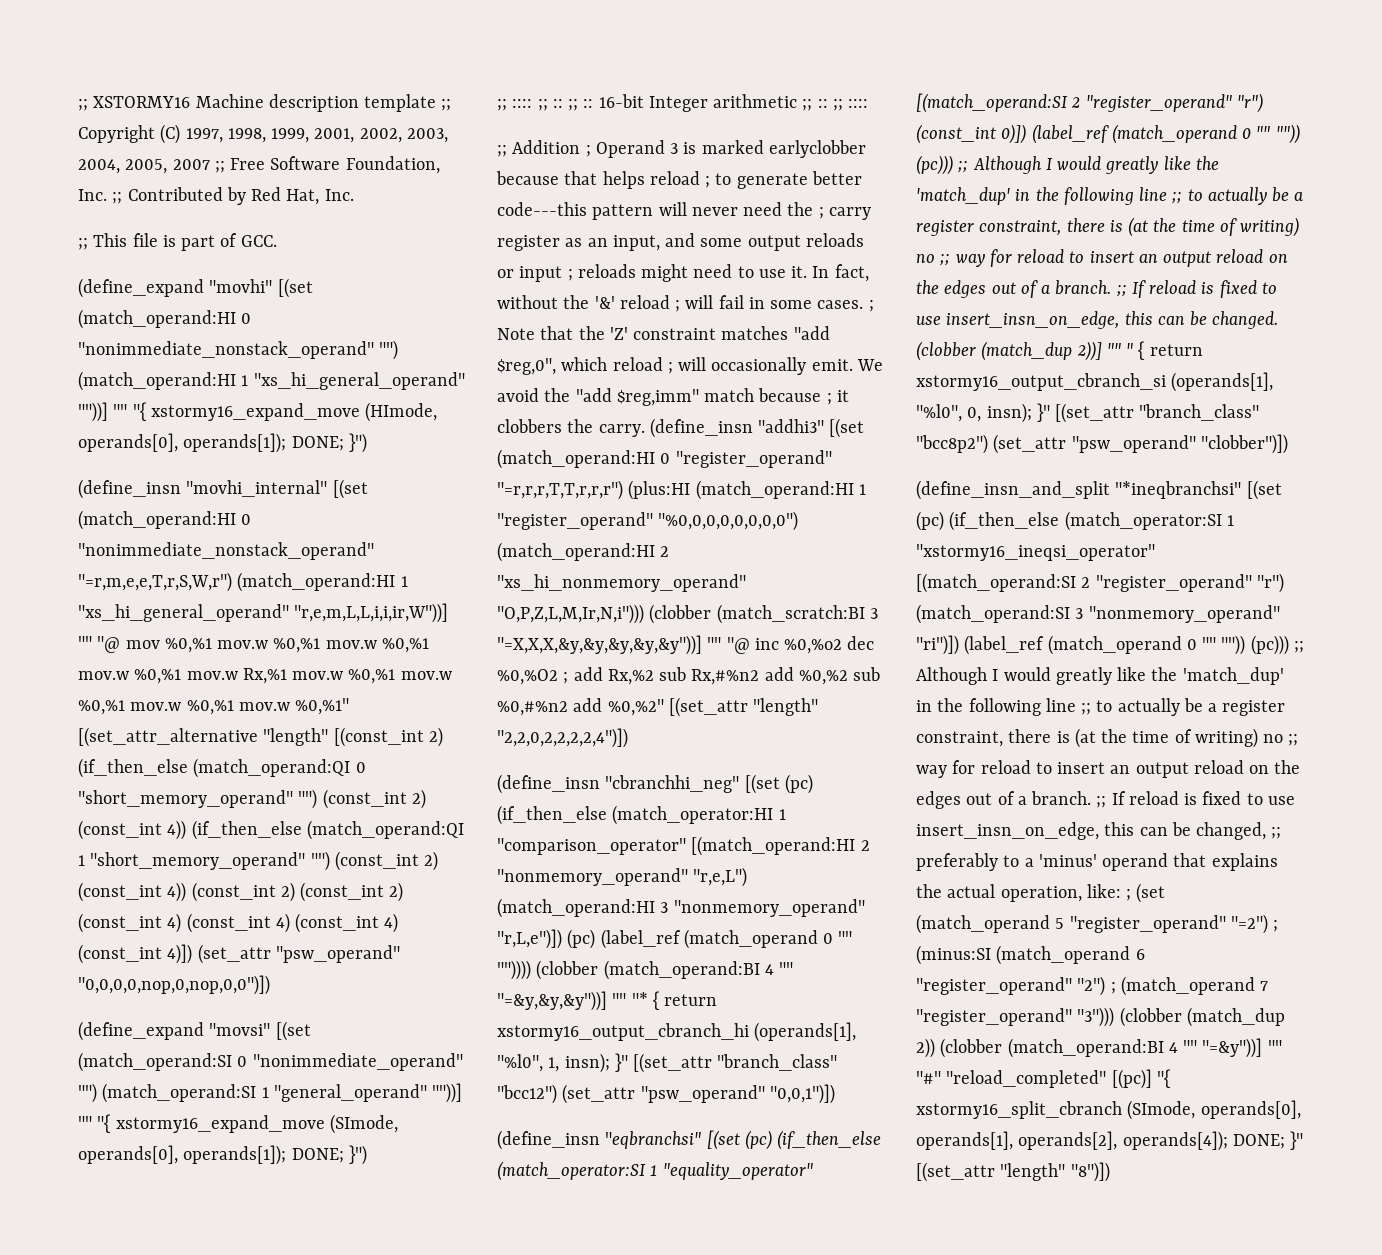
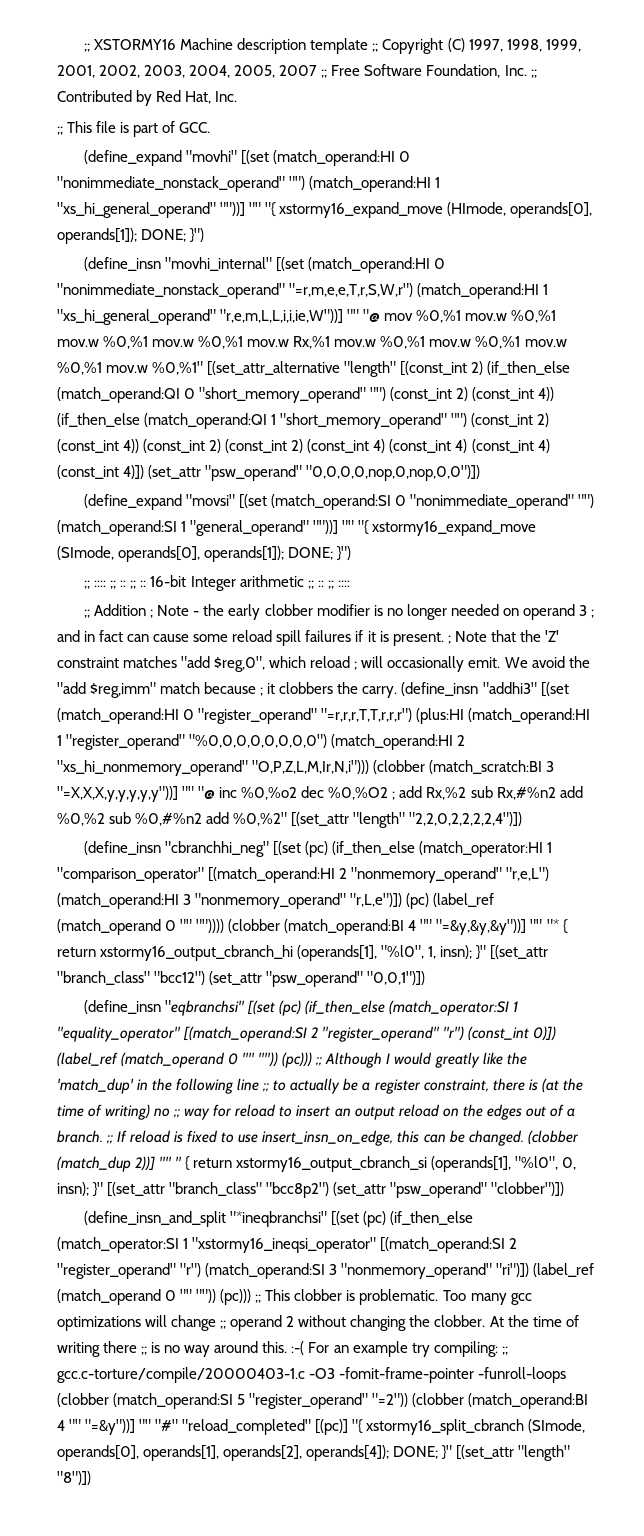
- (define_insn "movhi_internal" [(set (match_operand:HI 0 "nonimmediate_nonstack_operand" "=r,m,e,e,T,r,S,W,r") (match_operand:HI 1 "xs_hi_general_operand" "r,e,m,L,L,i,i,ir,W"))] "" "@ mov %0,%1 mov.w %0,%1 mov.w %0,%1 mov.w %0,%1 mov.w Rx,%1 mov.w %0,%1 mov.w %0,%1 mov.w %0,%1 mov.w %0,%1" [(set_attr_alternative "length" [(const_int 2) (if_then_else (match_operand:QI 0 "short_memory_operand" "") (const_int 2) (const_int 4)) (if_then_else (match_operand:QI 1 "short_memory_operand" "") (const_int 2) (const_int 4)) (const_int 2) (const_int 2) (const_int 4) (const_int 4) (const_int 4) (const_int 4)]) (set_attr "psw_operand" "0,0,0,0,nop,0,nop,0,0")])
+ (define_insn "movhi_internal" [(set (match_operand:HI 0 "nonimmediate_nonstack_operand" "=r,m,e,e,T,r,S,W,r") (match_operand:HI 1 "xs_hi_general_operand" "r,e,m,L,L,i,i,ie,W"))] "" "@ mov %0,%1 mov.w %0,%1 mov.w %0,%1 mov.w %0,%1 mov.w Rx,%1 mov.w %0,%1 mov.w %0,%1 mov.w %0,%1 mov.w %0,%1" [(set_attr_alternative "length" [(const_int 2) (if_then_else (match_operand:QI 0 "short_memory_operand" "") (const_int 2) (const_int 4)) (if_then_else (match_operand:QI 1 "short_memory_operand" "") (const_int 2) (const_int 4)) (const_int 2) (const_int 2) (const_int 4) (const_int 4) (const_int 4) (const_int 4)]) (set_attr "psw_operand" "0,0,0,0,nop,0,nop,0,0")])
- ;; Addition ; Operand 3 is marked earlyclobber because that helps reload ; to generate better code---this pattern will never need the ; carry register as an input, and some output reloads or input ; reloads might need to use it. In fact, without the '&' reload ; will fail in some cases. ; Note that the 'Z' constraint matches "add $reg,0", which reload ; will occasionally emit.
+ ;; Addition ; Note - the early clobber modifier is no longer needed on operand 3 ; and in fact can cause some reload spill failures if it is present. ; Note that the 'Z' constraint matches "add $reg,0", which reload ; will occasionally emit.
- (define_insn "addhi3" [(set (match_operand:HI 0 "register_operand" "=r,r,r,T,T,r,r,r") (plus:HI (match_operand:HI 1 "register_operand" "%0,0,0,0,0,0,0,0") (match_operand:HI 2 "xs_hi_nonmemory_operand" "O,P,Z,L,M,Ir,N,i"))) (clobber (match_scratch:BI 3 "=X,X,X,&y,&y,&y,&y,&y"))] "" "@ inc %0,%o2 dec %0,%O2 ; add Rx,%2 sub Rx,#%n2 add %0,%2 sub %0,#%n2 add %0,%2" [(set_attr "length" "2,2,0,2,2,2,2,4")])
+ (define_insn "addhi3" [(set (match_operand:HI 0 "register_operand" "=r,r,r,T,T,r,r,r") (plus:HI (match_operand:HI 1 "register_operand" "%0,0,0,0,0,0,0,0") (match_operand:HI 2 "xs_hi_nonmemory_operand" "O,P,Z,L,M,Ir,N,i"))) (clobber (match_scratch:BI 3 "=X,X,X,y,y,y,y,y"))] "" "@ inc %0,%o2 dec %0,%O2 ; add Rx,%2 sub Rx,#%n2 add %0,%2 sub %0,#%n2 add %0,%2" [(set_attr "length" "2,2,0,2,2,2,2,4")])
- (define_insn_and_split "*ineqbranchsi" [(set (pc) (if_then_else (match_operator:SI 1 "xstormy16_ineqsi_operator" [(match_operand:SI 2 "register_operand" "r") (match_operand:SI 3 "nonmemory_operand" "ri")]) (label_ref (match_operand 0 "" "")) (pc))) ;; Although I would greatly like the 'match_dup' in the following line ;; to actually be a register constraint, there is (at the time of writing) no ;; way for reload to insert an output reload on the edges out of a branch. ;; If reload is fixed to use insert_insn_on_edge, this can be changed, ;; preferably to a 'minus' operand that explains the actual operation, like: ; (set (match_operand 5 "register_operand" "=2") ; (minus:SI (match_operand 6 "register_operand" "2") ; (match_operand 7 "register_operand" "3"))) (clobber (match_dup 2)) (clobber (match_operand:BI 4 "" "=&y"))] "" "#" "reload_completed" [(pc)] "{ xstormy16_split_cbranch (SImode, operands[0], operands[1], operands[2], operands[4]); DONE; }" [(set_attr "length" "8")])
+ (define_insn_and_split "*ineqbranchsi" [(set (pc) (if_then_else (match_operator:SI 1 "xstormy16_ineqsi_operator" [(match_operand:SI 2 "register_operand" "r") (match_operand:SI 3 "nonmemory_operand" "ri")]) (label_ref (match_operand 0 "" "")) (pc))) ;; This clobber is problematic. Too many gcc optimizations will change ;; operand 2 without changing the clobber. At the time of writing there ;; is no way around this. :-( For an example try compiling: ;; gcc.c-torture/compile/20000403-1.c -O3 -fomit-frame-pointer -funroll-loops (clobber (match_operand:SI 5 "register_operand" "=2")) (clobber (match_operand:BI 4 "" "=&y"))] "" "#" "reload_completed" [(pc)] "{ xstormy16_split_cbranch (SImode, operands[0], operands[1], operands[2], operands[4]); DONE; }" [(set_attr "length" "8")])

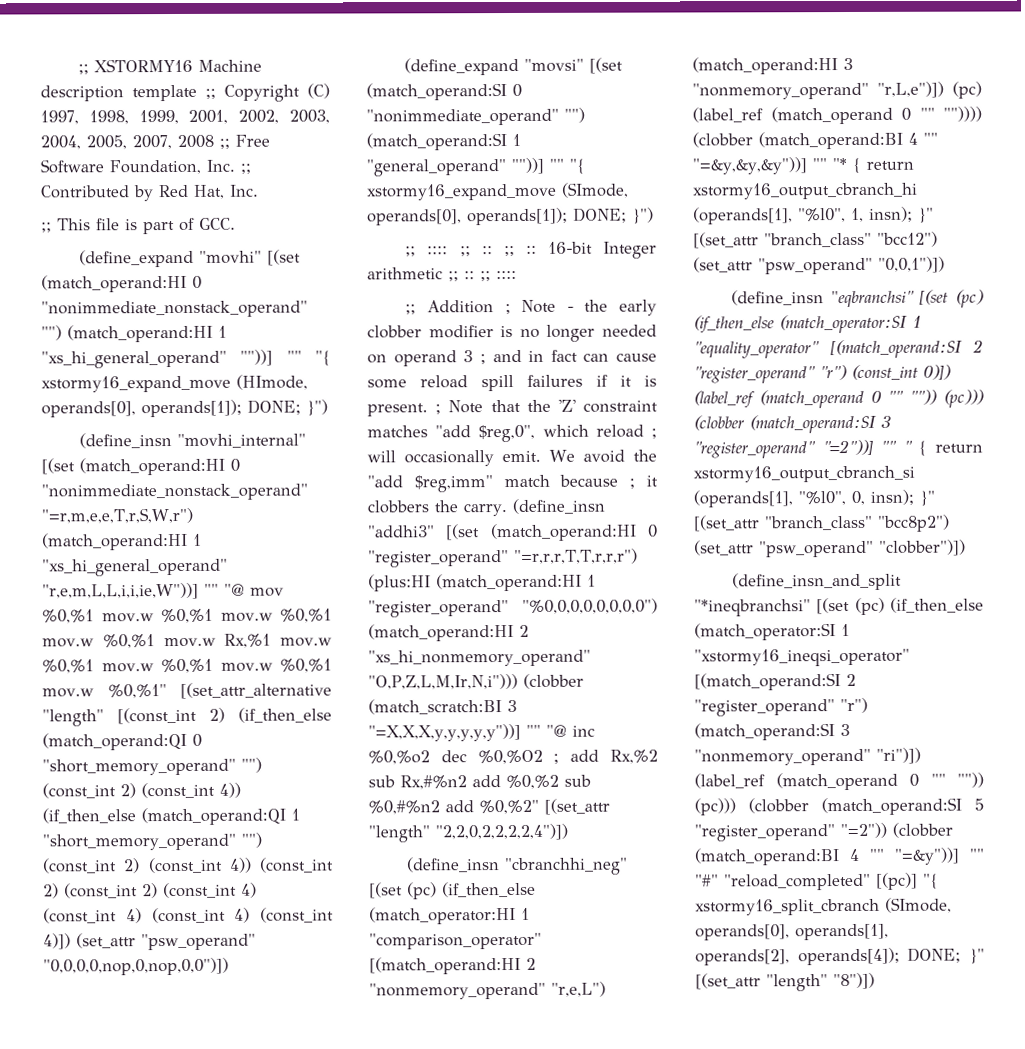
- ;; XSTORMY16 Machine description template ;; Copyright (C) 1997, 1998, 1999, 2001, 2002, 2003, 2004, 2005, 2007 ;; Free Software Foundation, Inc. ;; Contributed by Red Hat, Inc.
+ ;; XSTORMY16 Machine description template ;; Copyright (C) 1997, 1998, 1999, 2001, 2002, 2003, 2004, 2005, 2007, 2008 ;; Free Software Foundation, Inc. ;; Contributed by Red Hat, Inc.
- (define_insn "eqbranchsi" [(set (pc) (if_then_else (match_operator:SI 1 "equality_operator" [(match_operand:SI 2 "register_operand" "r") (const_int 0)]) (label_ref (match_operand 0 "" "")) (pc))) ;; Although I would greatly like the 'match_dup' in the following line ;; to actually be a register constraint, there is (at the time of writing) no ;; way for reload to insert an output reload on the edges out of a branch. ;; If reload is fixed to use insert_insn_on_edge, this can be changed. (clobber (match_dup 2))] "" " { return xstormy16_output_cbranch_si (operands[1], "%l0", 0, insn); }" [(set_attr "branch_class" "bcc8p2") (set_attr "psw_operand" "clobber")])
+ (define_insn "eqbranchsi" [(set (pc) (if_then_else (match_operator:SI 1 "equality_operator" [(match_operand:SI 2 "register_operand" "r") (const_int 0)]) (label_ref (match_operand 0 "" "")) (pc))) (clobber (match_operand:SI 3 "register_operand" "=2"))] "" " { return xstormy16_output_cbranch_si (operands[1], "%l0", 0, insn); }" [(set_attr "branch_class" "bcc8p2") (set_attr "psw_operand" "clobber")])
- (define_insn_and_split "*ineqbranchsi" [(set (pc) (if_then_else (match_operator:SI 1 "xstormy16_ineqsi_operator" [(match_operand:SI 2 "register_operand" "r") (match_operand:SI 3 "nonmemory_operand" "ri")]) (label_ref (match_operand 0 "" "")) (pc))) ;; This clobber is problematic. Too many gcc optimizations will change ;; operand 2 without changing the clobber. At the time of writing there ;; is no way around this. :-( For an example try compiling: ;; gcc.c-torture/compile/20000403-1.c -O3 -fomit-frame-pointer -funroll-loops (clobber (match_operand:SI 5 "register_operand" "=2")) (clobber (match_operand:BI 4 "" "=&y"))] "" "#" "reload_completed" [(pc)] "{ xstormy16_split_cbranch (SImode, operands[0], operands[1], operands[2], operands[4]); DONE; }" [(set_attr "length" "8")])
+ (define_insn_and_split "*ineqbranchsi" [(set (pc) (if_then_else (match_operator:SI 1 "xstormy16_ineqsi_operator" [(match_operand:SI 2 "register_operand" "r") (match_operand:SI 3 "nonmemory_operand" "ri")]) (label_ref (match_operand 0 "" "")) (pc))) (clobber (match_operand:SI 5 "register_operand" "=2")) (clobber (match_operand:BI 4 "" "=&y"))] "" "#" "reload_completed" [(pc)] "{ xstormy16_split_cbranch (SImode, operands[0], operands[1], operands[2], operands[4]); DONE; }" [(set_attr "length" "8")])

